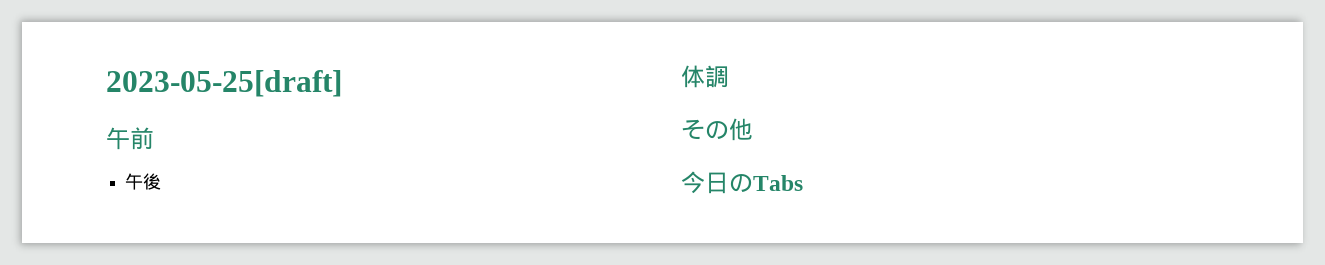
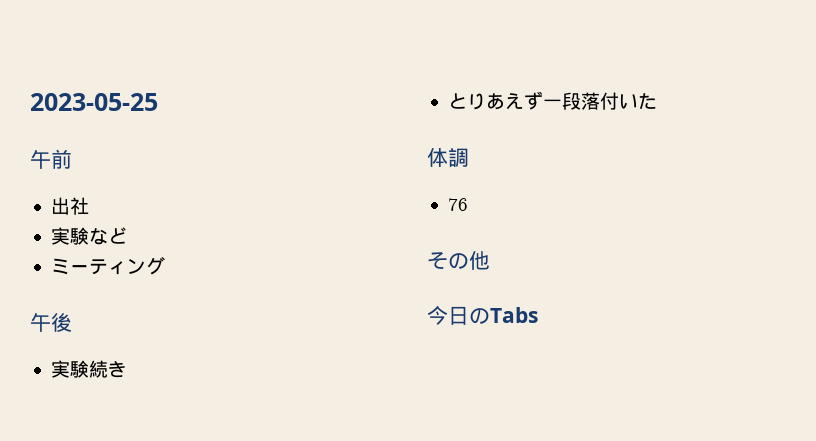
- 2023-05-25[draft]
+ 2023-05-25
+ 出社
+ 実験など
+ ミーティング
  午後
+ 実験続き
+ とりあえず一段落付いた
+ 76

